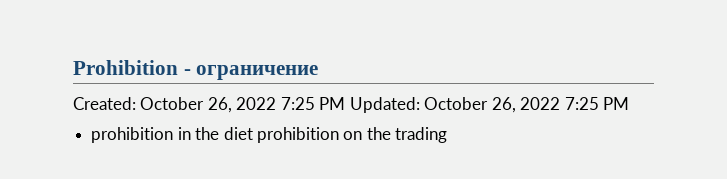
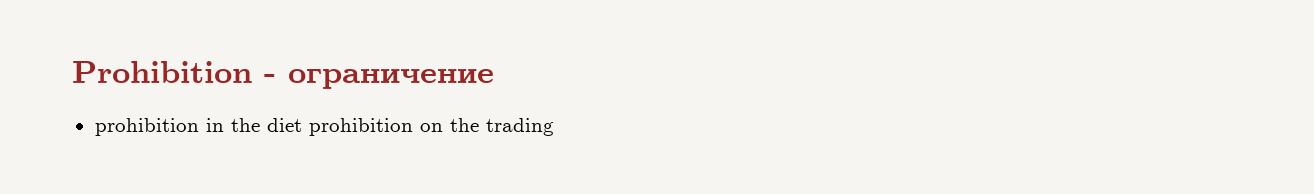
- Created: October 26, 2022 7:25 PM Updated: October 26, 2022 7:25 PM

